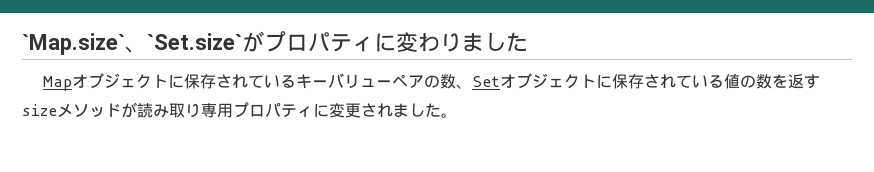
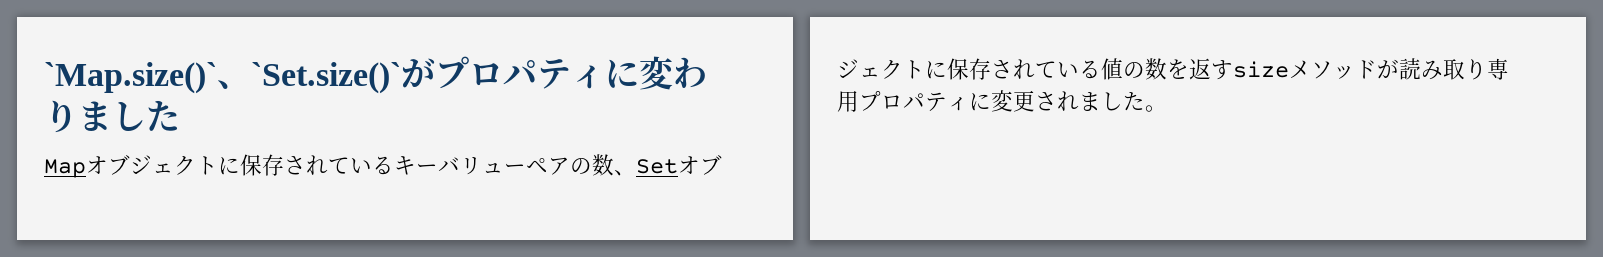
- `Map.size`、`Set.size`がプロパティに変わりました
+ `Map.size()`、`Set.size()`がプロパティに変わりました

